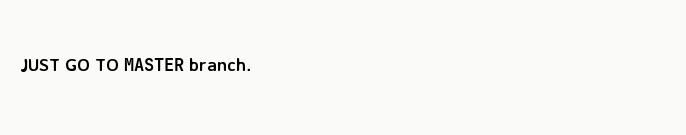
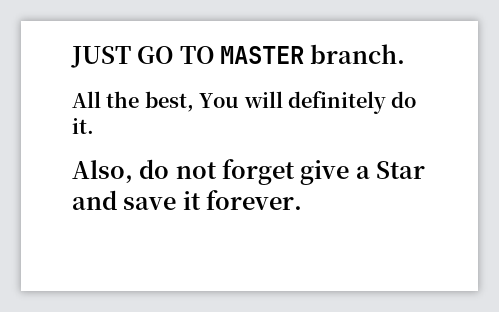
+ All the best, You will definitely do it.
+ Also, do not forget give a Star and save it forever.

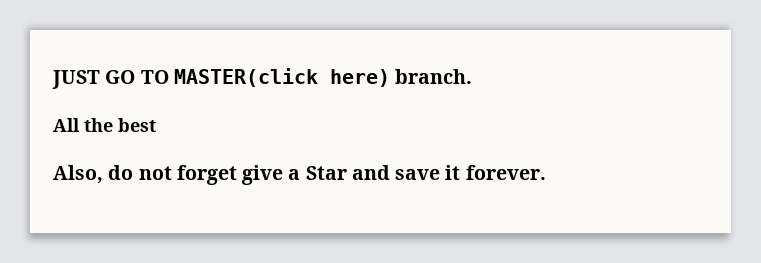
- JUST GO TO MASTER branch.
+ JUST GO TO MASTER(click here) branch.
- All the best, You will definitely do it.
+ All the best

